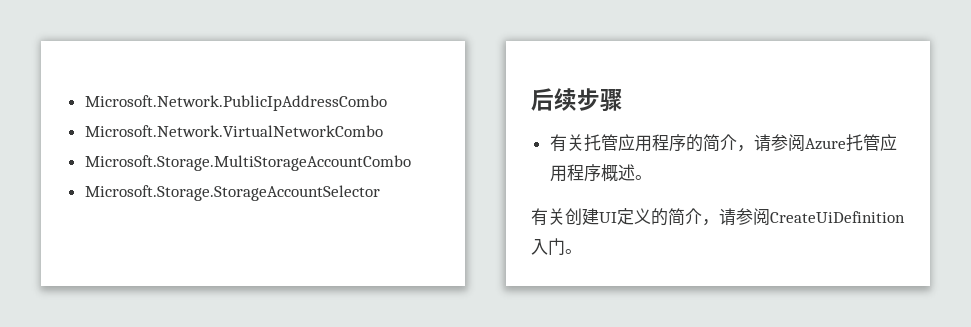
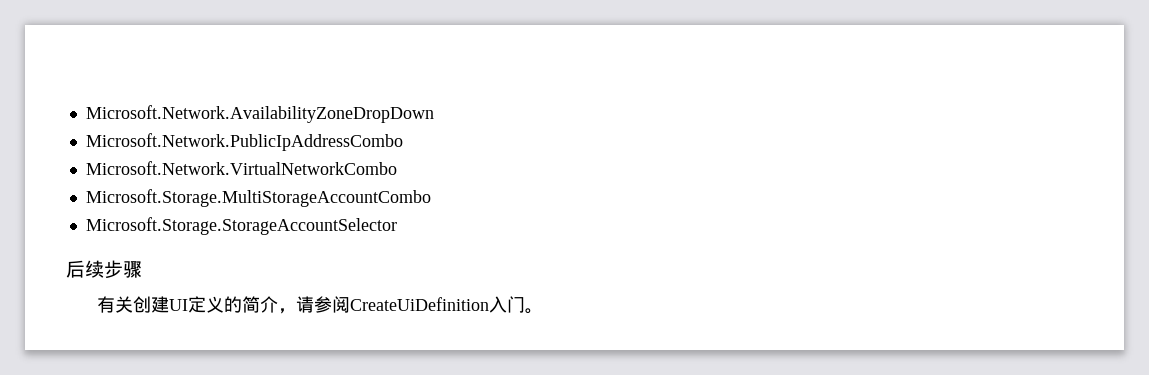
+ Microsoft.Network.AvailabilityZoneDropDown
- 有关托管应用程序的简介，请参阅Azure托管应用程序概述。

